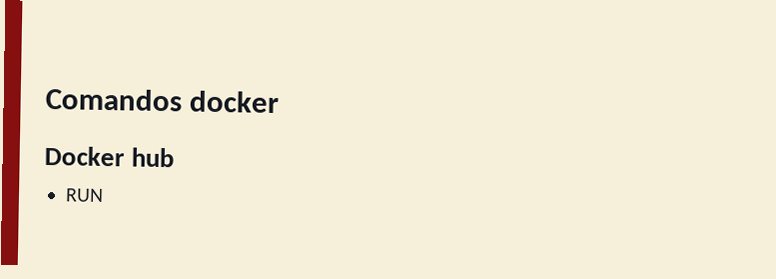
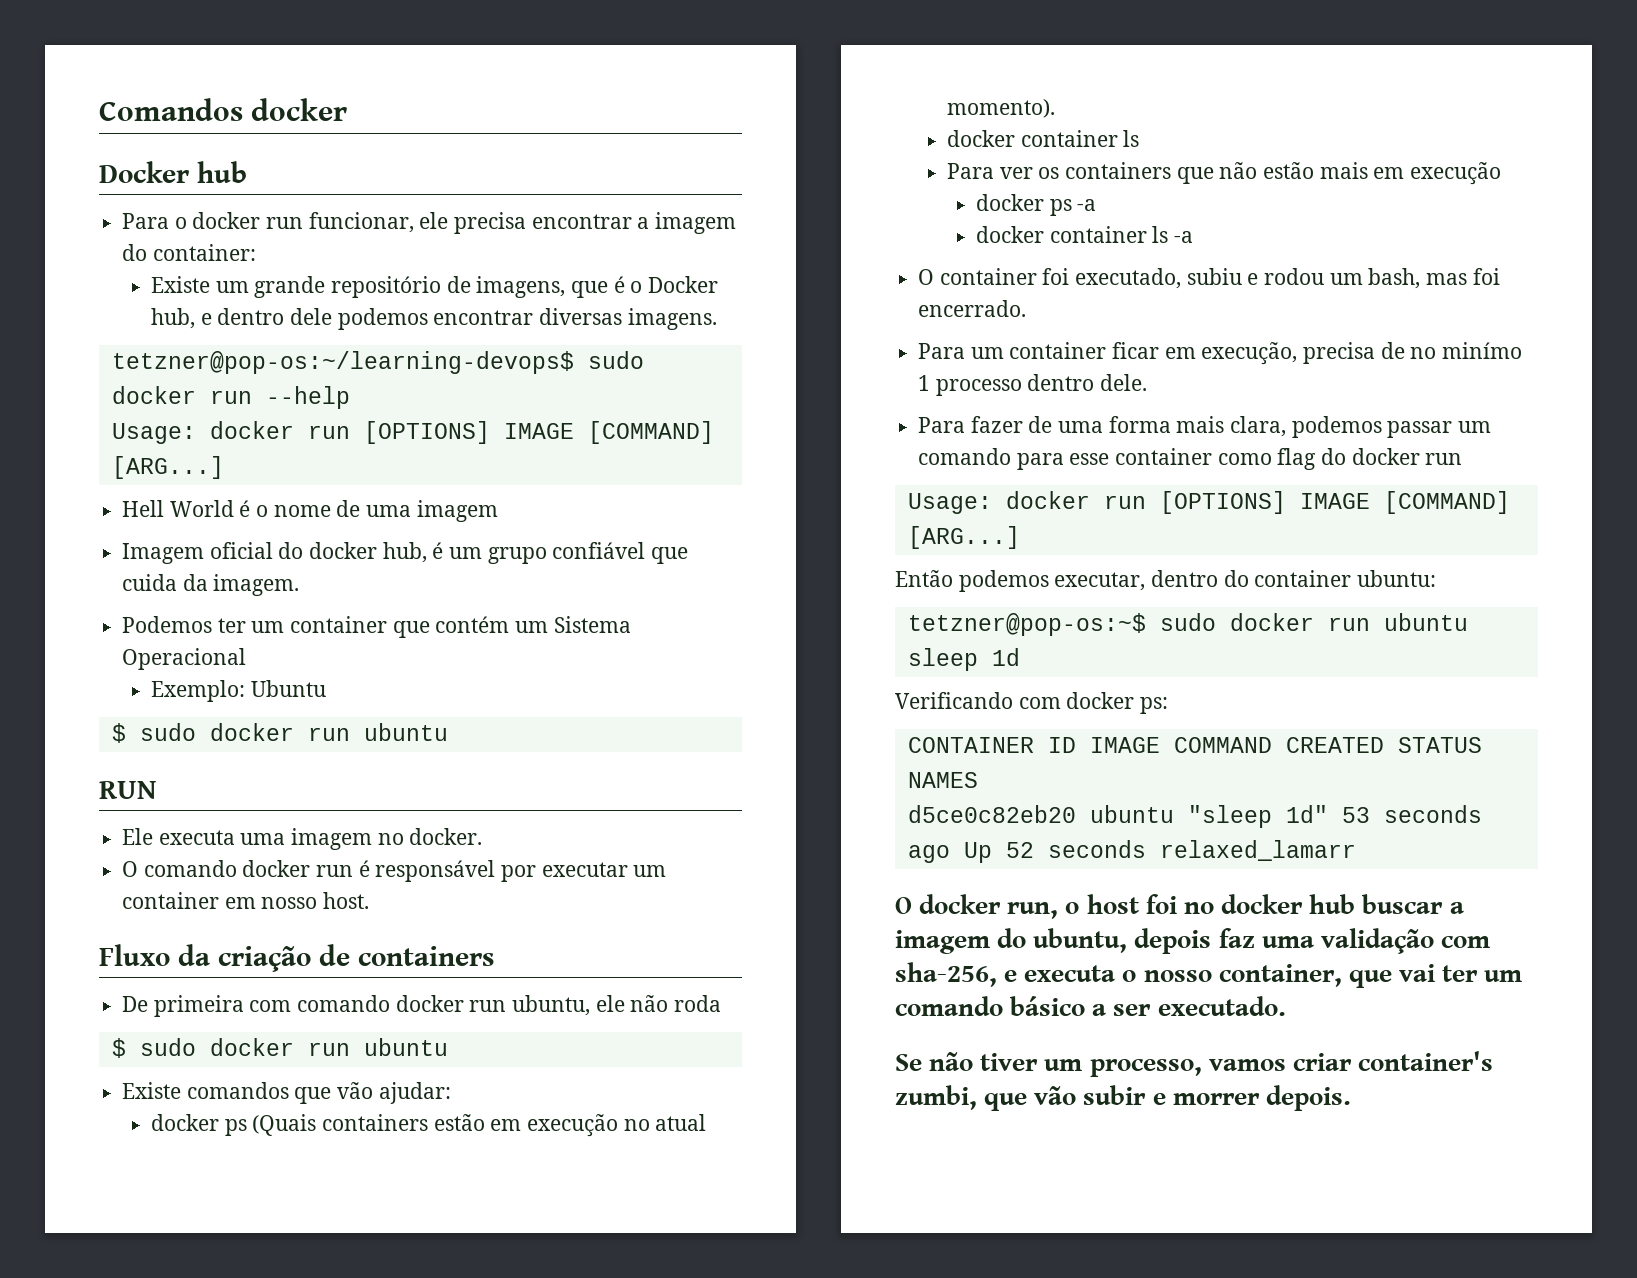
+ Para o docker run funcionar, ele precisa encontrar a imagem do container:
+ Existe um grande repositório de imagens, que é o Docker hub, e dentro dele podemos encontrar diversas imagens.
+ tetzner@pop-os:~/learning-devops$ sudo docker run --help
+ Usage: docker run [OPTIONS] IMAGE [COMMAND] [ARG...]
+ Hell World é o nome de uma imagem
+ Imagem oficial do docker hub, é um grupo confiável que cuida da imagem.
+ Podemos ter um container que contém um Sistema Operacional
+ Exemplo: Ubuntu
+ $ sudo docker run ubuntu
  RUN
+ Ele executa uma imagem no docker.
+ O comando docker run é responsável por executar um container em nosso host.
+ Fluxo da criação de containers
+ De primeira com comando docker run ubuntu, ele não roda
+ $ sudo docker run ubuntu
+ Existe comandos que vão ajudar:
+ docker ps (Quais containers estão em execução no atual momento).
+ docker container ls
+ Para ver os containers que não estão mais em execução
+ docker ps -a
+ docker container ls -a
+ O container foi executado, subiu e rodou um bash, mas foi encerrado.
+ Para um container ficar em execução, precisa de no minímo 1 processo dentro dele.
+ Para fazer de uma forma mais clara, podemos passar um comando para esse container como flag do docker run
+ Usage: docker run [OPTIONS] IMAGE [COMMAND] [ARG...]
+ Então podemos executar, dentro do container ubuntu:
+ tetzner@pop-os:~$ sudo docker run ubuntu sleep 1d
+ Verificando com docker ps:
+ CONTAINER ID IMAGE COMMAND CREATED STATUS NAMES
+ d5ce0c82eb20 ubuntu "sleep 1d" 53 seconds ago Up 52 seconds relaxed_lamarr
+ O docker run, o host foi no docker hub buscar a imagem do ubuntu, depois faz uma validação com sha-256, e executa o nosso container, que vai ter um comando básico a ser executado.
+ Se não tiver um processo, vamos criar container's zumbi, que vão subir e morrer depois.

